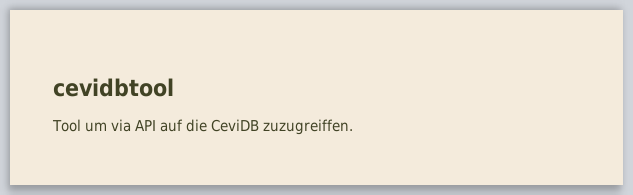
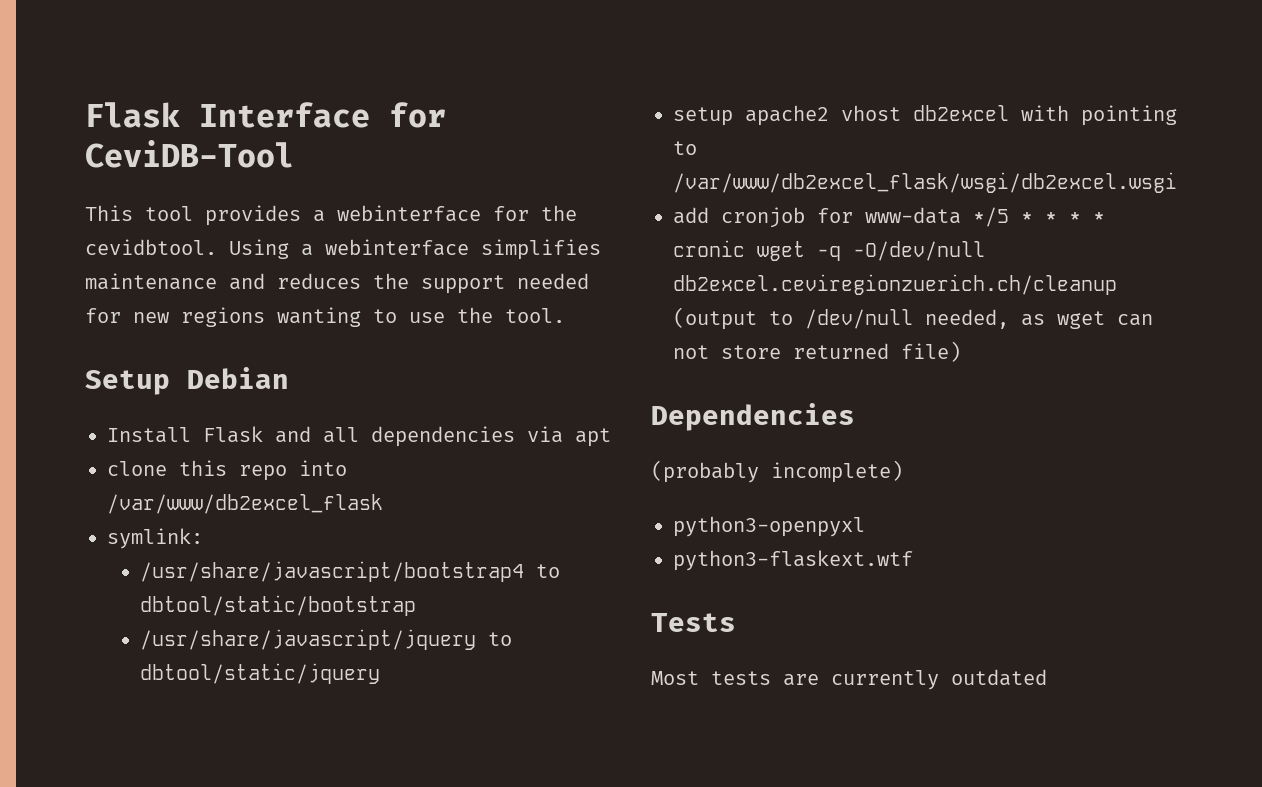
- cevidbtool
- Tool um via API auf die CeviDB zuzugreiffen.
+ Flask Interface for CeviDB-Tool
+ This tool provides a webinterface for the cevidbtool. Using a webinterface simplifies maintenance and reduces the support needed for new regions wanting to use the tool.
+ Setup Debian
+ Install Flask and all dependencies via apt
+ clone this repo into /var/www/db2excel_flask
+ symlink:
+ /usr/share/javascript/bootstrap4 to dbtool/static/bootstrap
+ /usr/share/javascript/jquery to dbtool/static/jquery
+ setup apache2 vhost db2excel with pointing to /var/www/db2excel_flask/wsgi/db2excel.wsgi
+ add cronjob for www-data */5 * * * * cronic wget -q -O/dev/null db2excel.ceviregionzuerich.ch/cleanup (output to /dev/null needed, as wget can not store returned file)
+ Dependencies
+ (probably incomplete)
+ python3-openpyxl
+ python3-flaskext.wtf
+ Tests
+ Most tests are currently outdated

